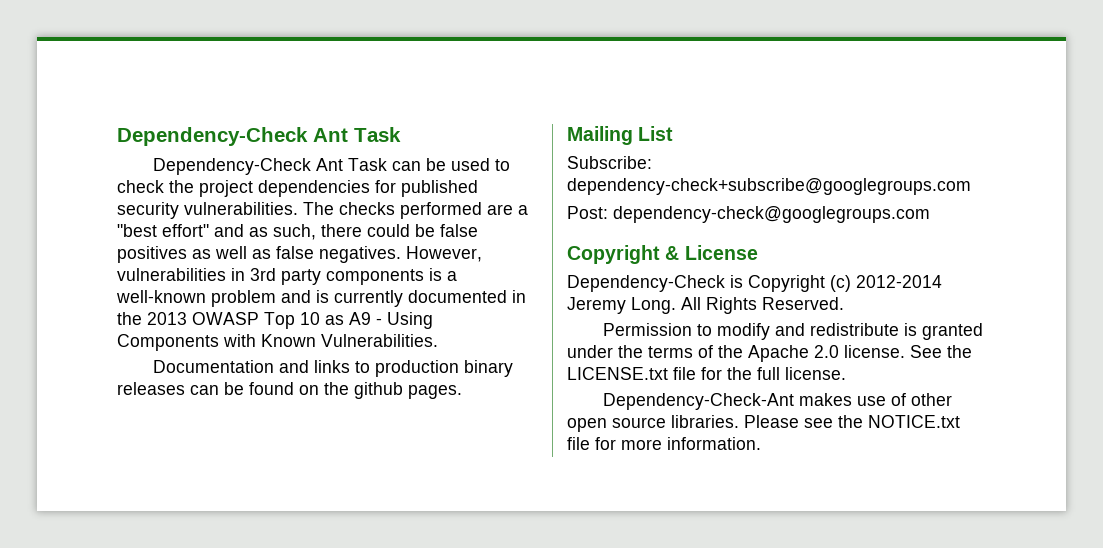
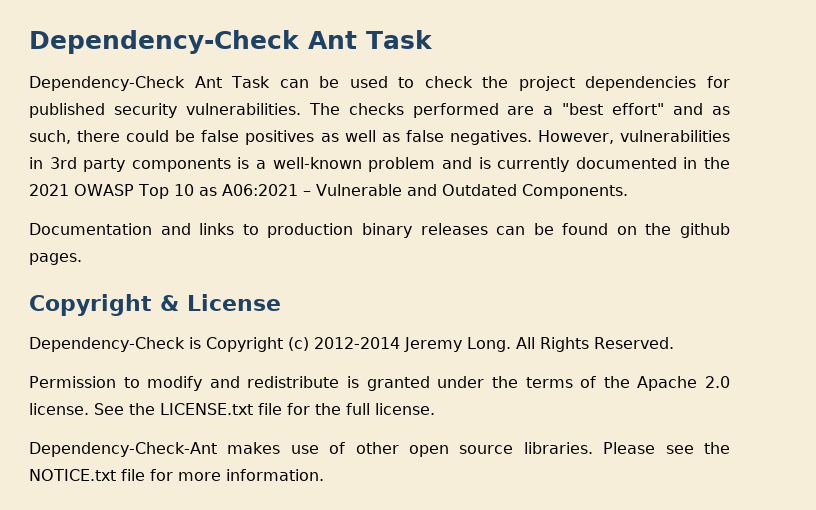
- However, vulnerabilities in 3rd party components is a well-known problem and is currently documented in the 2013 OWASP Top 10 as A9 - Using Components with Known Vulnerabilities.
+ However, vulnerabilities in 3rd party components is a well-known problem and is currently documented in the 2021 OWASP Top 10 as A06:2021 – Vulnerable and Outdated Components.
- Mailing List
- Subscribe: dependency-check+subscribe@googlegroups.com
- Post: dependency-check@googlegroups.com

